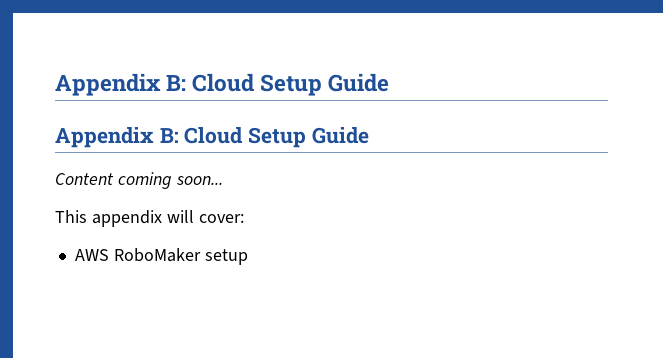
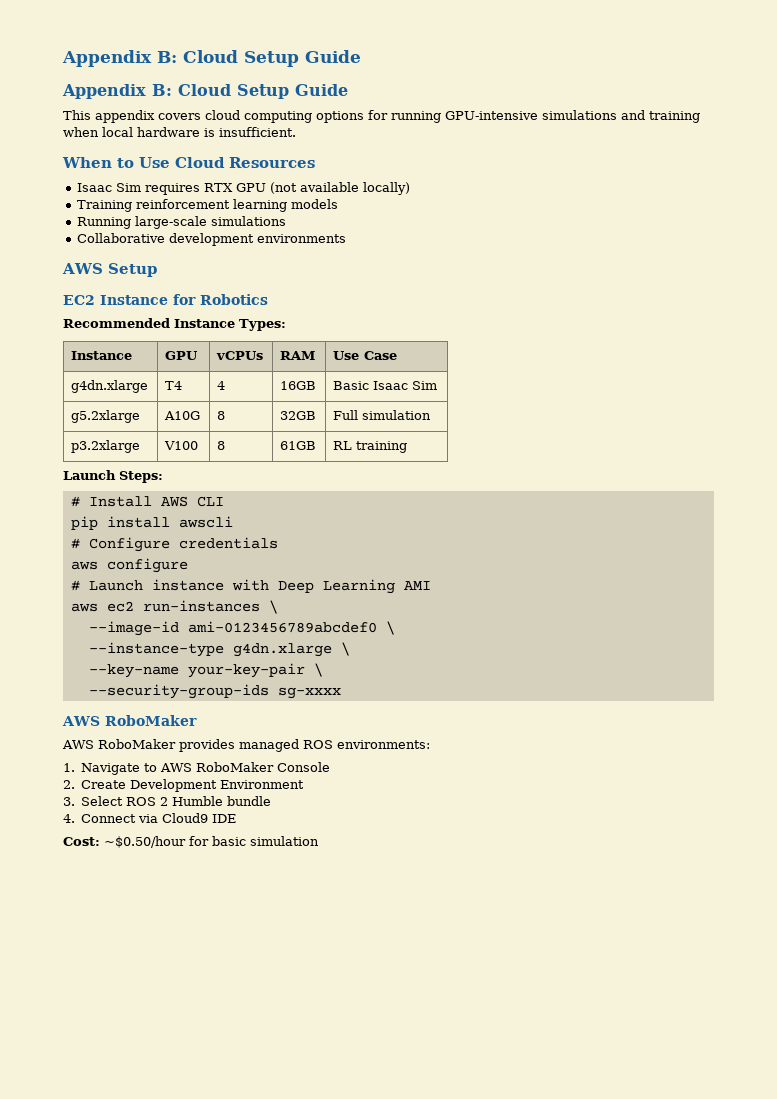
- Content coming soon...
- This appendix will cover:
- AWS RoboMaker setup
+ This appendix covers cloud computing options for running GPU-intensive simulations and training when local hardware is insufficient.
+ When to Use Cloud Resources
+ Isaac Sim requires RTX GPU (not available locally)
+ Training reinforcement learning models
+ Running large-scale simulations
+ Collaborative development environments
+ AWS Setup
+ EC2 Instance for Robotics
+ Recommended Instance Types:
+ Instance | GPU | vCPUs | RAM | Use Case
+ g4dn.xlarge | T4 | 4 | 16GB | Basic Isaac Sim
+ g5.2xlarge | A10G | 8 | 32GB | Full simulation
+ p3.2xlarge | V100 | 8 | 61GB | RL training
+ Launch Steps:
+ # Install AWS CLI
+ pip install awscli
+ # Configure credentials
+ aws configure
+ # Launch instance with Deep Learning AMI
+ aws ec2 run-instances \
+ --image-id ami-0123456789abcdef0 \
+ --instance-type g4dn.xlarge \
+ --key-name your-key-pair \
+ --security-group-ids sg-xxxx
+ AWS RoboMaker
+ AWS RoboMaker provides managed ROS environments:
+ 1. Navigate to AWS RoboMaker Console
+ 2. Create Development Environment
+ 3. Select ROS 2 Humble bundle
+ 4. Connect via Cloud9 IDE
+ Cost: ~$0.50/hour for basic simulation

